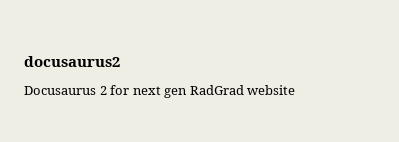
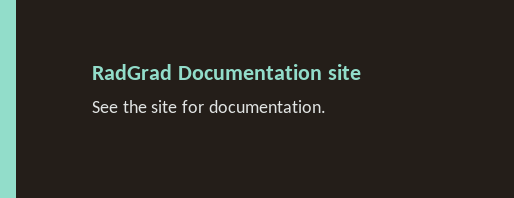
- docusaurus2
- Docusaurus 2 for next gen RadGrad website
+ RadGrad Documentation site
+ See the site for documentation.

